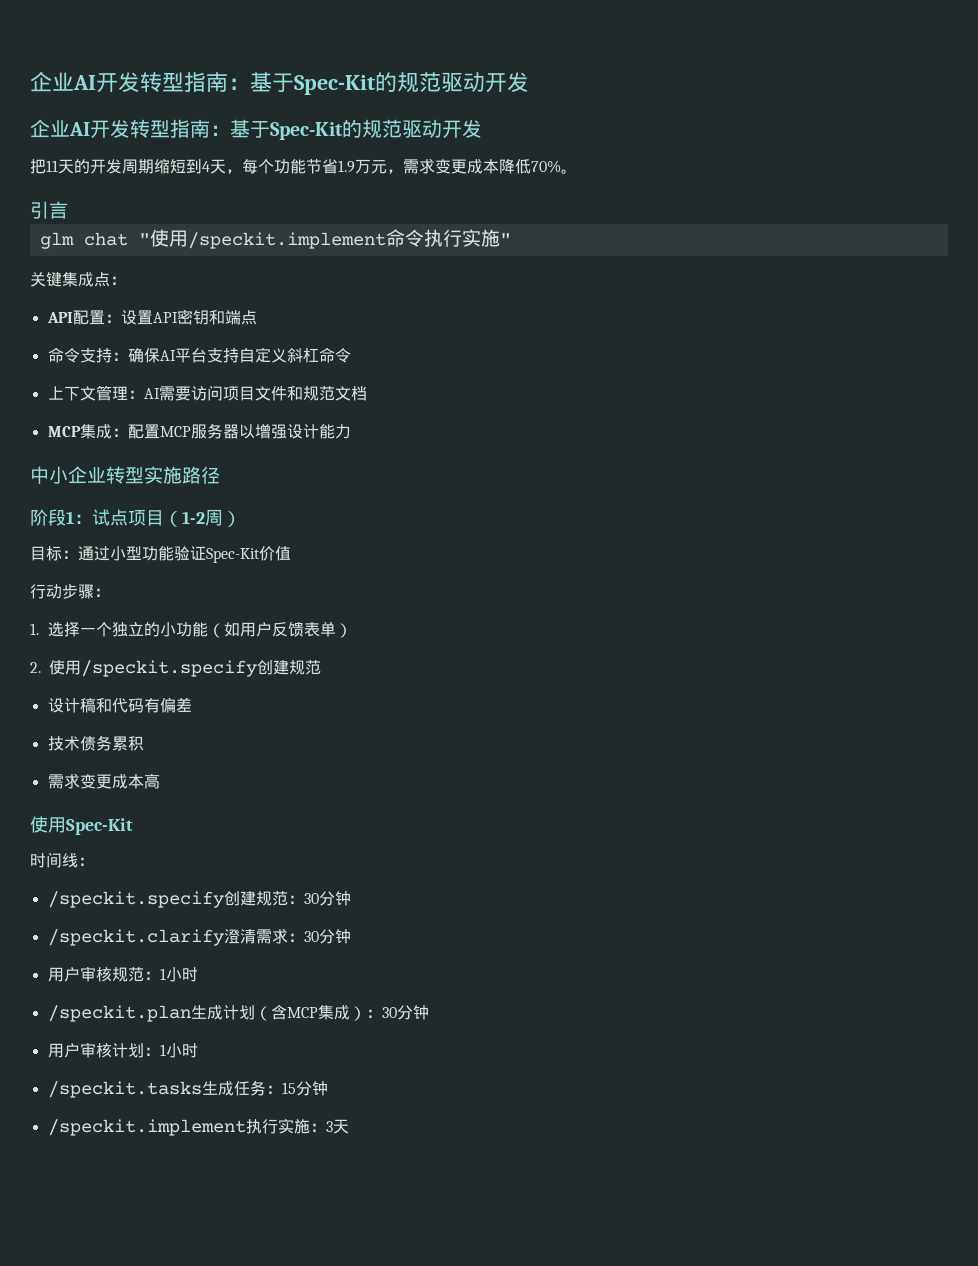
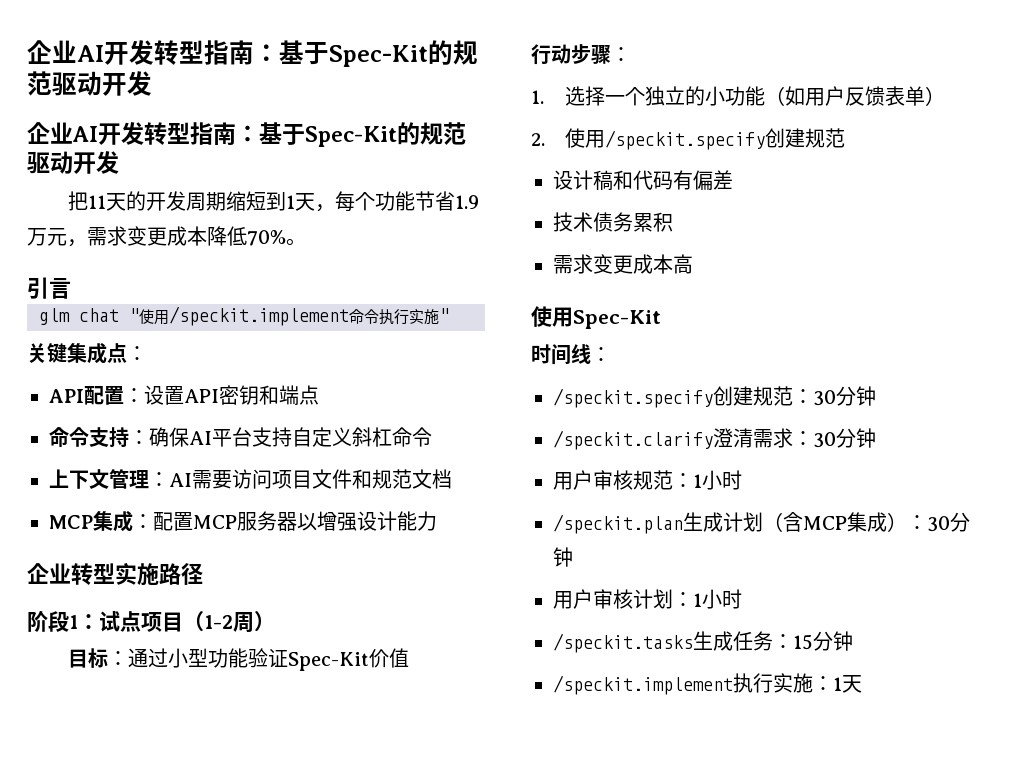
- 把11天的开发周期缩短到4天，每个功能节省1.9万元，需求变更成本降低70%。
+ 把11天的开发周期缩短到1天，每个功能节省1.9万元，需求变更成本降低70%。
- 中小企业转型实施路径
+ 企业转型实施路径
- /speckit.implement执行实施：3天
+ /speckit.implement执行实施：1天

